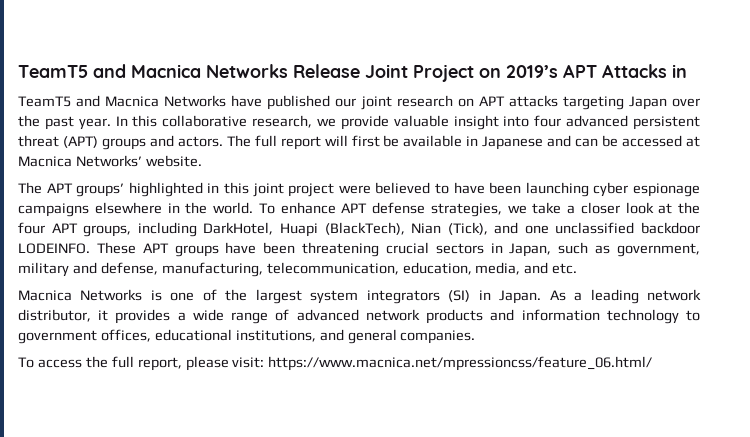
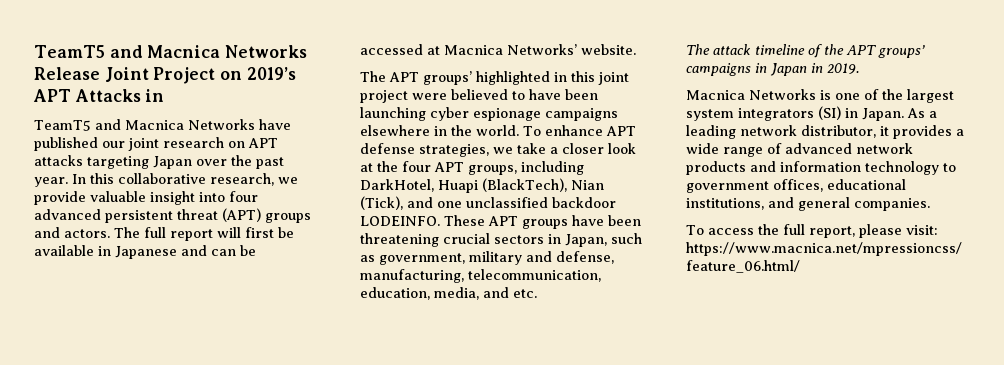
+ The attack timeline of the APT groups’ campaigns in Japan in 2019.

